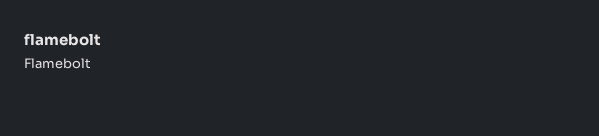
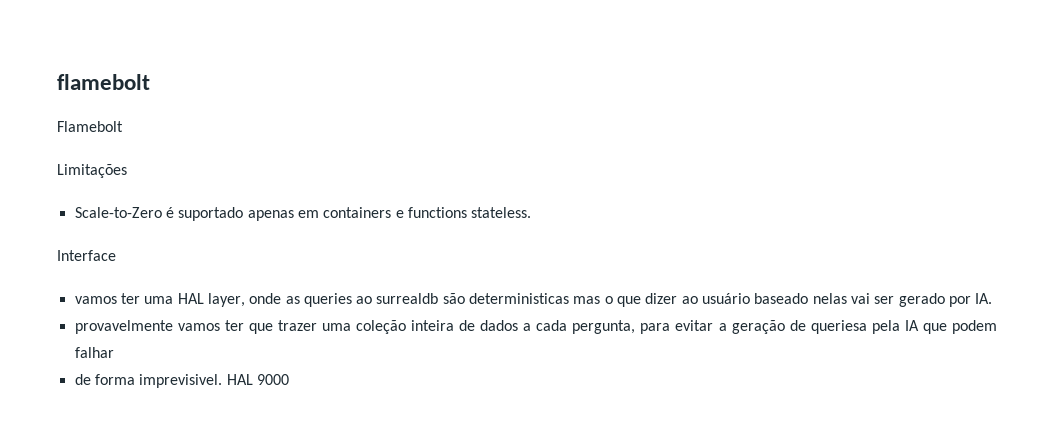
+ Limitações
+ Scale-to-Zero é suportado apenas em containers e functions stateless.
+ Interface
+ vamos ter uma HAL layer, onde as queries ao surrealdb são deterministicas mas o que dizer ao usuário baseado nelas vai ser gerado por IA.
+ provavelmente vamos ter que trazer uma coleção inteira de dados a cada pergunta, para evitar a geração de queriesa pela IA que podem falhar
+ de forma imprevisivel. HAL 9000

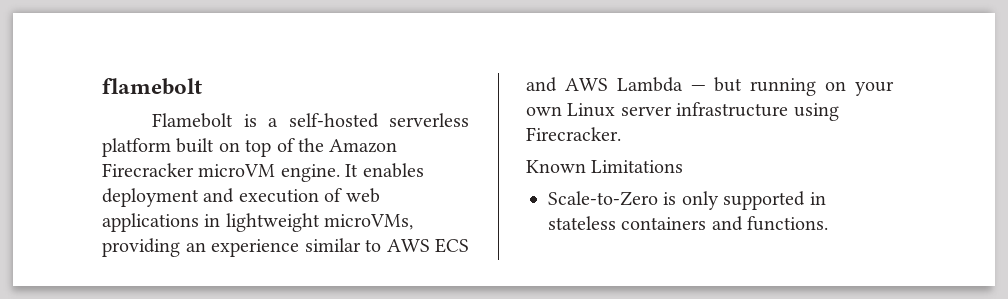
- Flamebolt
- Limitações
- Scale-to-Zero é suportado apenas em containers e functions stateless.
- Interface
- vamos ter uma HAL layer, onde as queries ao surrealdb são deterministicas mas o que dizer ao usuário baseado nelas vai ser gerado por IA.
- provavelmente vamos ter que trazer uma coleção inteira de dados a cada pergunta, para evitar a geração de queriesa pela IA que podem falhar
- de forma imprevisivel. HAL 9000
+ Flamebolt is a self-hosted serverless platform built on top of the Amazon Firecracker microVM engine. It enables deployment and execution of web applications in lightweight microVMs, providing an experience similar to AWS ECS and AWS Lambda — but running on your own Linux server infrastructure using Firecracker.
+ Known Limitations
+ Scale-to-Zero is only supported in stateless containers and functions.

